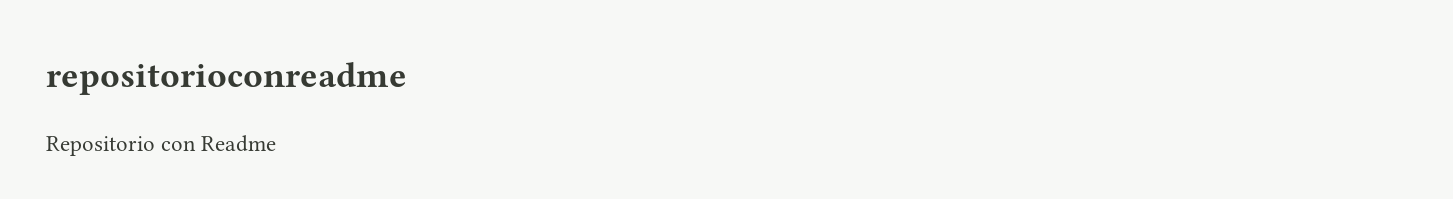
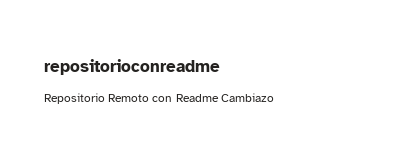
- Repositorio con Readme
+ Repositorio Remoto con Readme Cambiazo

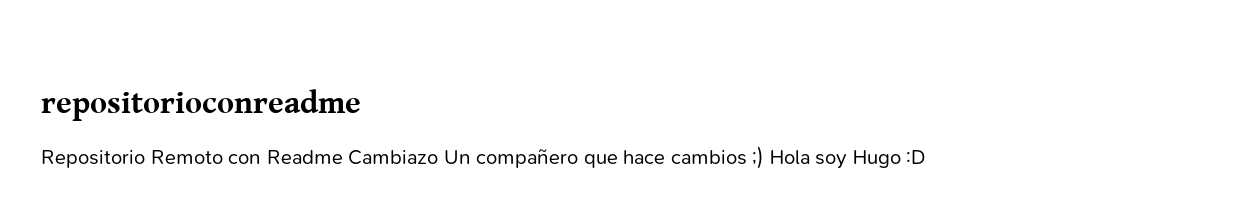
- Repositorio Remoto con Readme Cambiazo
+ Repositorio Remoto con Readme Cambiazo Un compañero que hace cambios ;) Hola soy Hugo :D

